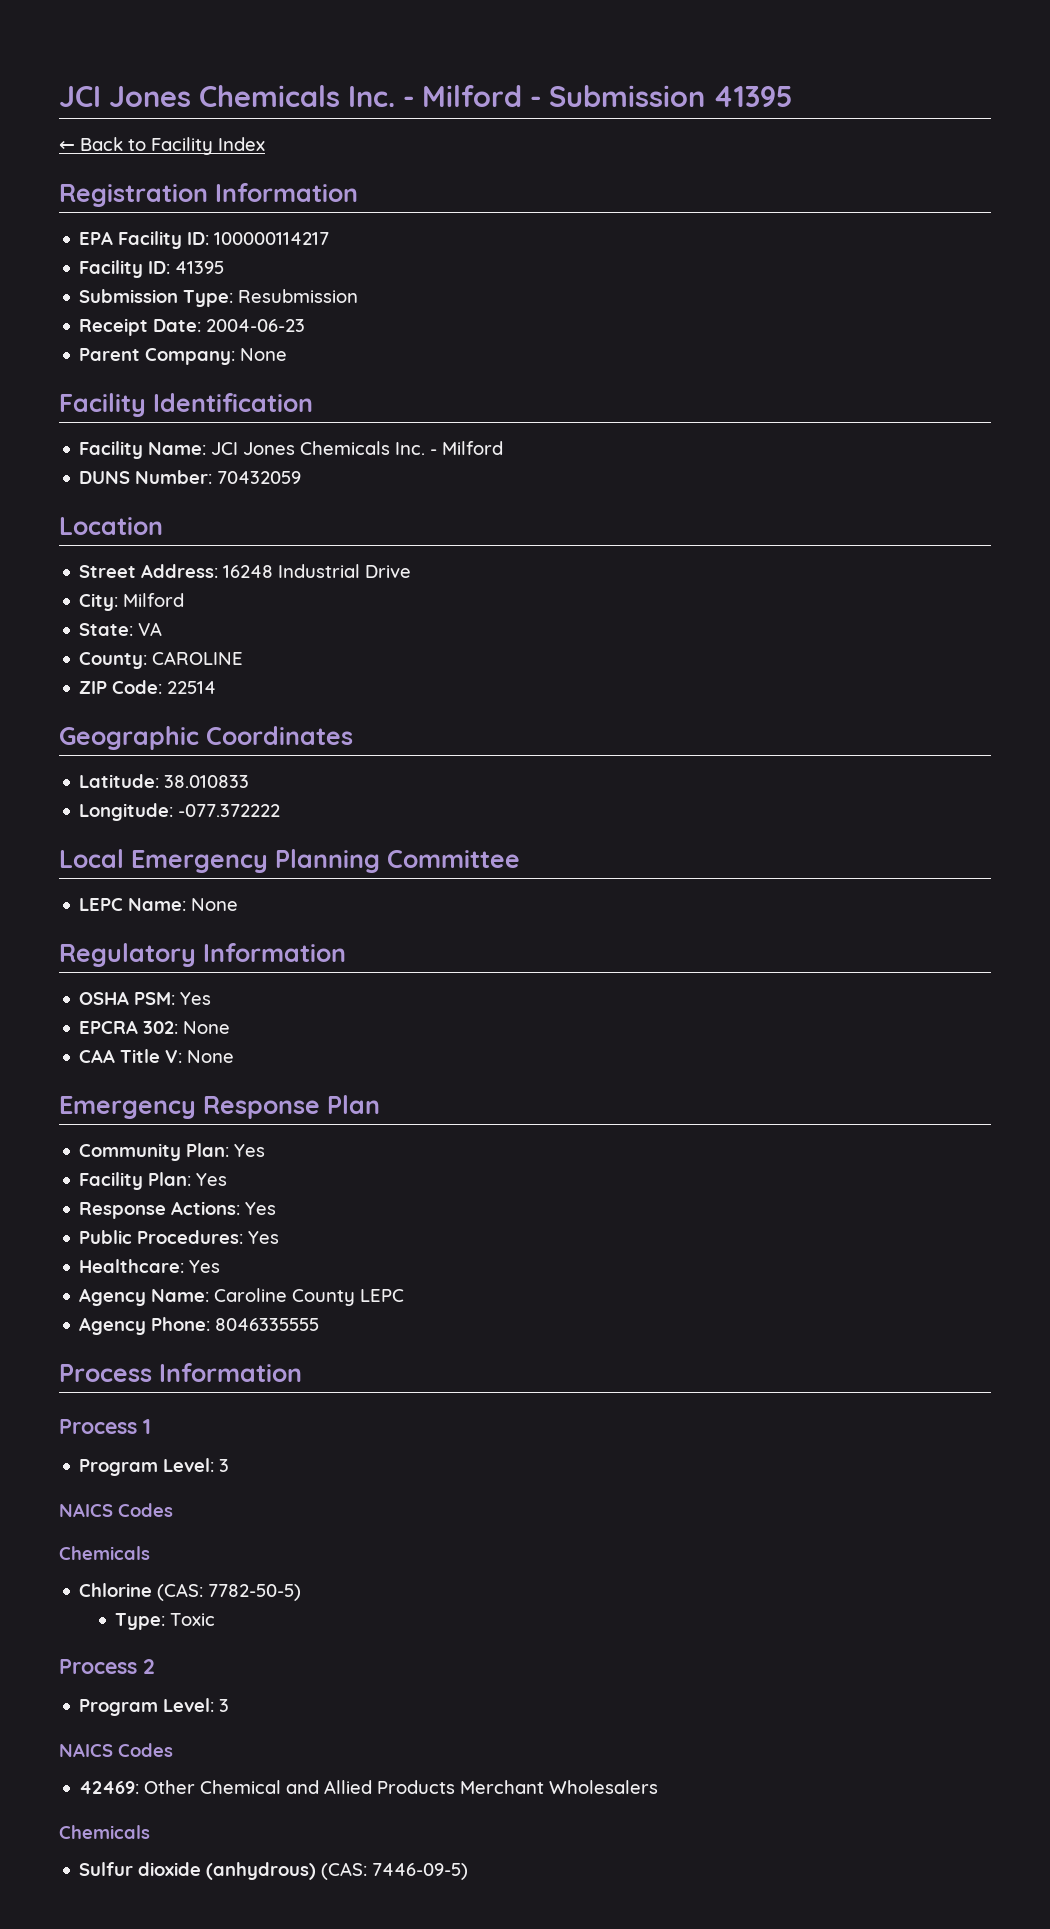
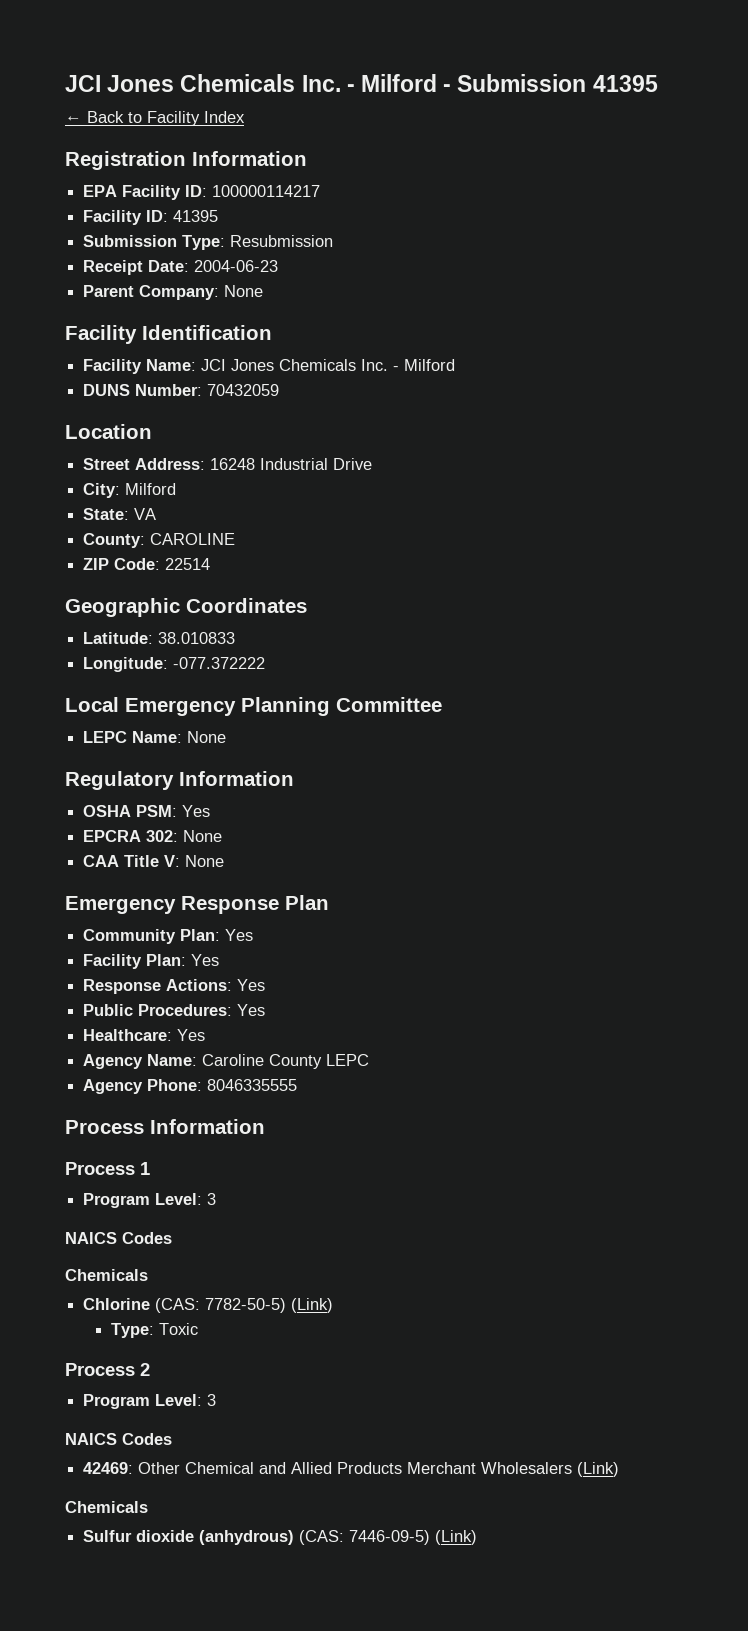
- Chlorine (CAS: 7782-50-5)
+ Chlorine (CAS: 7782-50-5) (Link)
- 42469: Other Chemical and Allied Products Merchant Wholesalers
+ 42469: Other Chemical and Allied Products Merchant Wholesalers (Link)
- Sulfur dioxide (anhydrous) (CAS: 7446-09-5)
+ Sulfur dioxide (anhydrous) (CAS: 7446-09-5) (Link)

